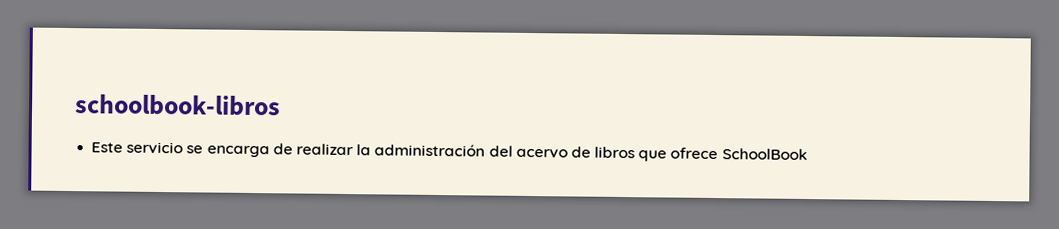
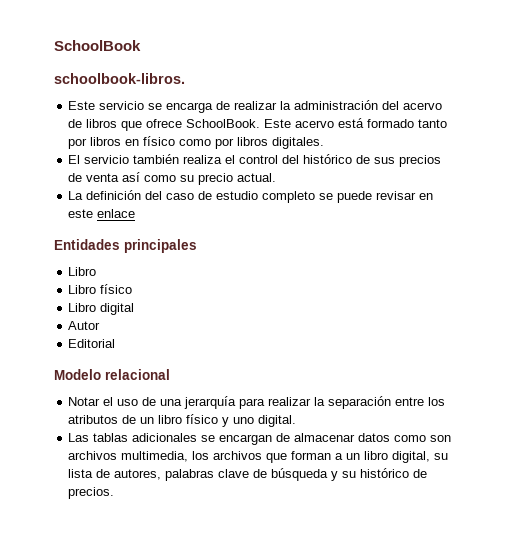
- schoolbook-libros
+ SchoolBook
+ schoolbook-libros.
- Este servicio se encarga de realizar la administración del acervo de libros que ofrece SchoolBook
+ Este servicio se encarga de realizar la administración del acervo de libros que ofrece SchoolBook. Este acervo está formado tanto por libros en físico como por libros digitales.
+ El servicio también realiza el control del histórico de sus precios de venta así como su precio actual.
+ La definición del caso de estudio completo se puede revisar en este enlace
+ Entidades principales
+ Libro
+ Libro físico
+ Libro digital
+ Autor
+ Editorial
+ Modelo relacional
+ Notar el uso de una jerarquía para realizar la separación entre los atributos de un libro físico y uno digital.
+ Las tablas adicionales se encargan de almacenar datos como son archivos multimedia, los archivos que forman a un libro digital, su lista de autores, palabras clave de búsqueda y su histórico de precios.

